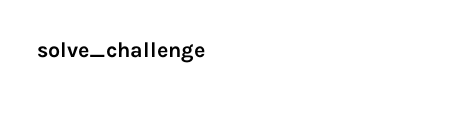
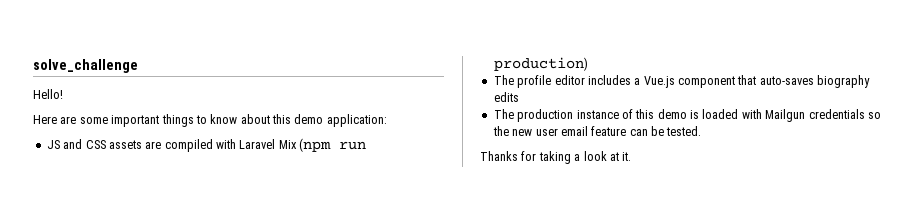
+ Hello!
+ Here are some important things to know about this demo application:
+ JS and CSS assets are compiled with Laravel Mix (npm run production)
+ The profile editor includes a Vue.js component that auto-saves biography edits
+ The production instance of this demo is loaded with Mailgun credentials so the new user email feature can be tested.
+ Thanks for taking a look at it.

